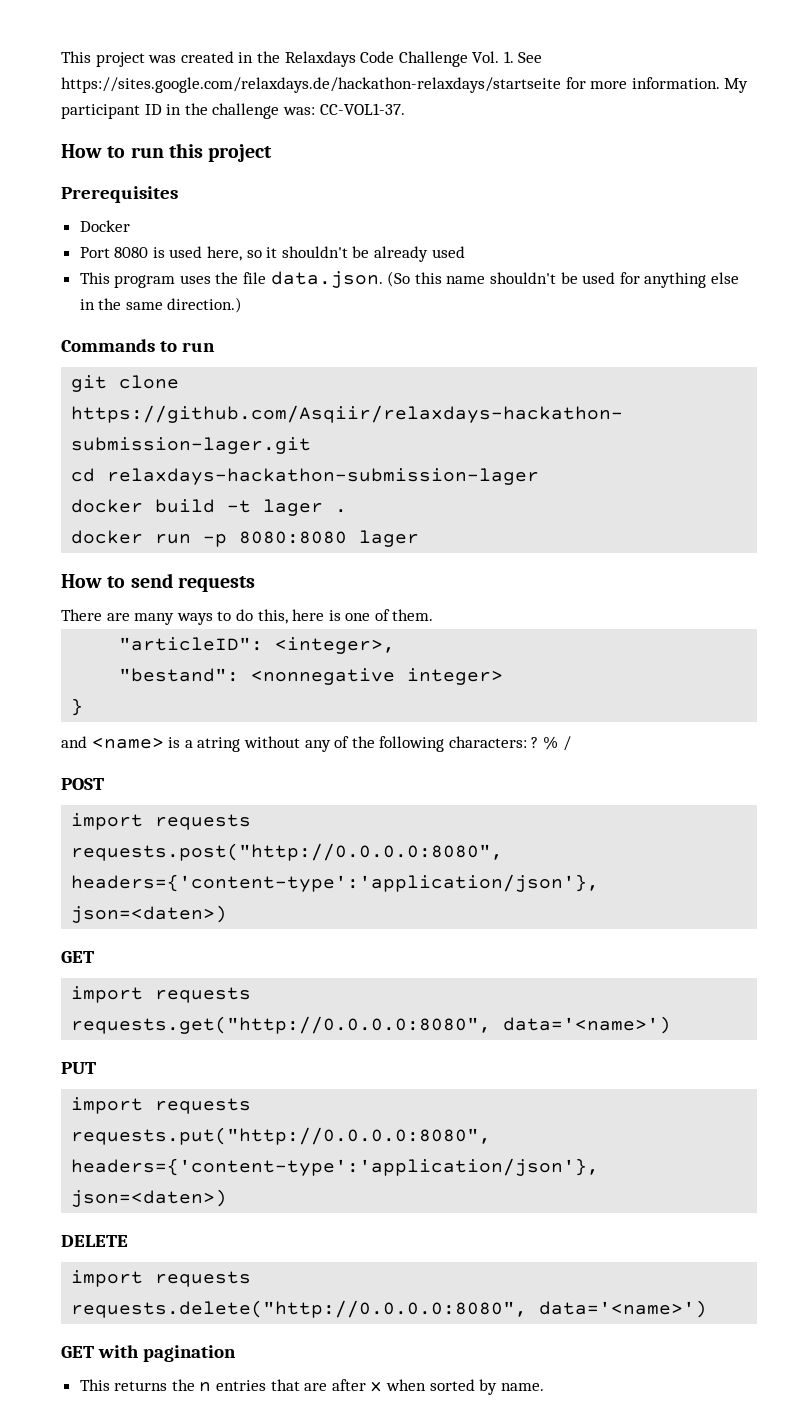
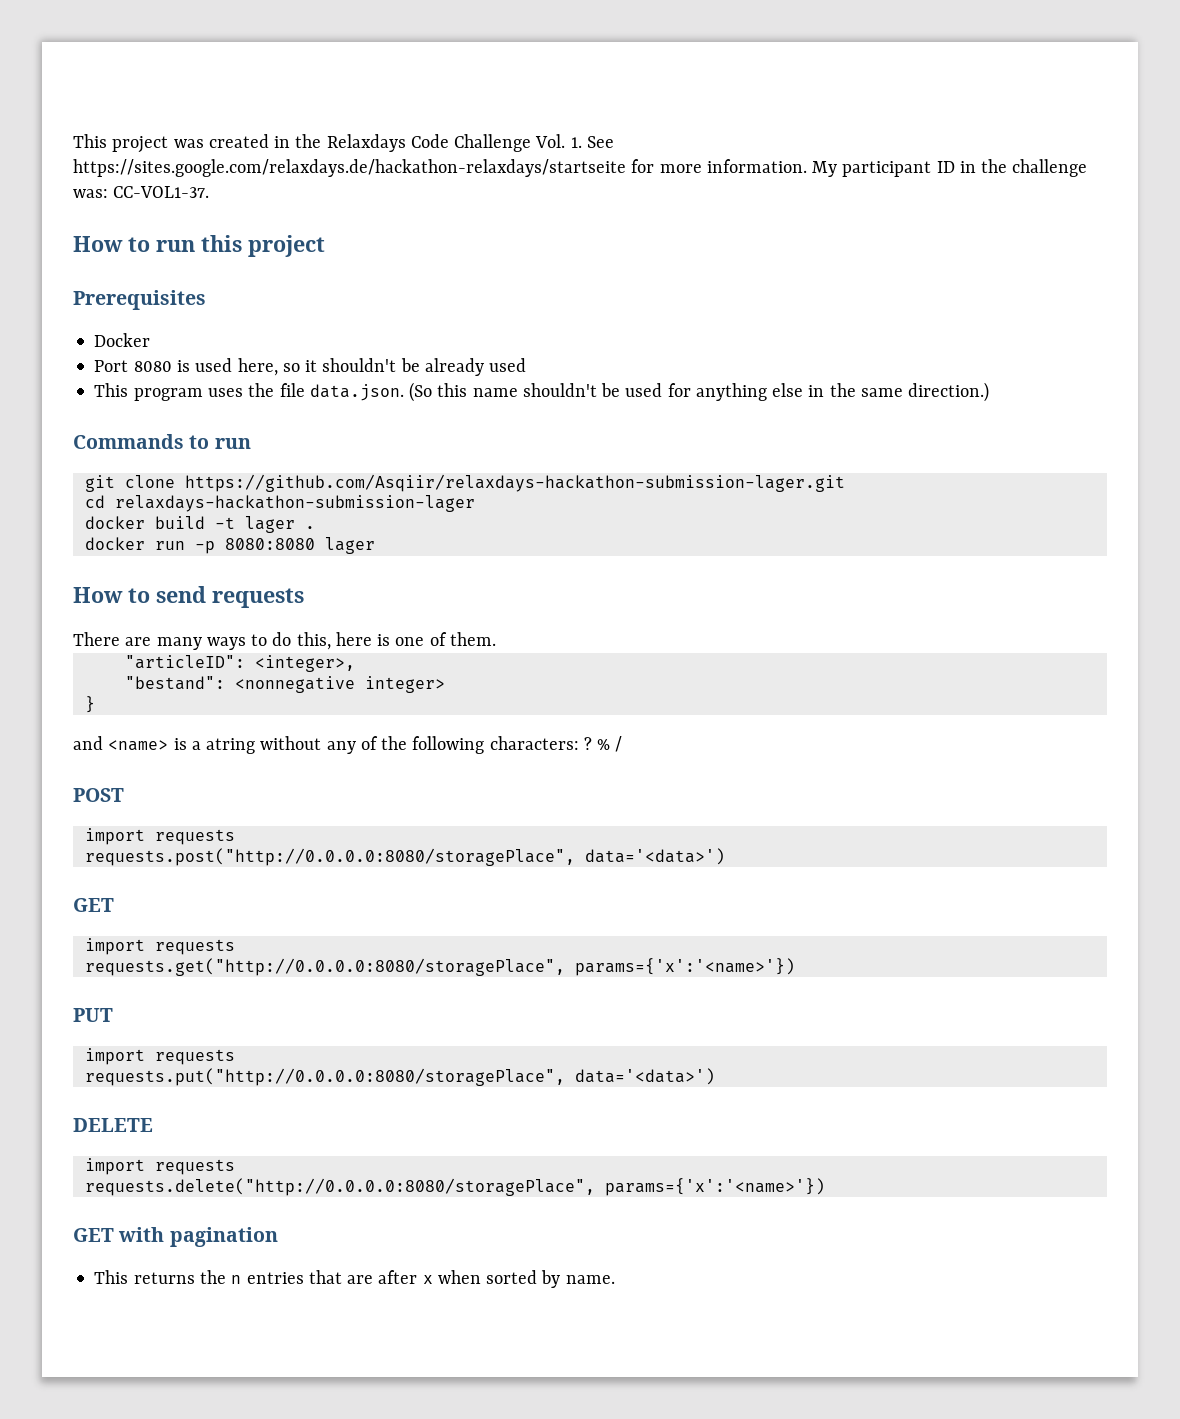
- requests.post("http://0.0.0.0:8080", headers={'content-type':'application/json'}, json=<daten>)
+ requests.post("http://0.0.0.0:8080/storagePlace", data='<data>')
- requests.get("http://0.0.0.0:8080", data='<name>')
+ requests.get("http://0.0.0.0:8080/storagePlace", params={'x':'<name>'})
- requests.put("http://0.0.0.0:8080", headers={'content-type':'application/json'}, json=<daten>)
+ requests.put("http://0.0.0.0:8080/storagePlace", data='<data>')
- requests.delete("http://0.0.0.0:8080", data='<name>')
+ requests.delete("http://0.0.0.0:8080/storagePlace", params={'x':'<name>'})

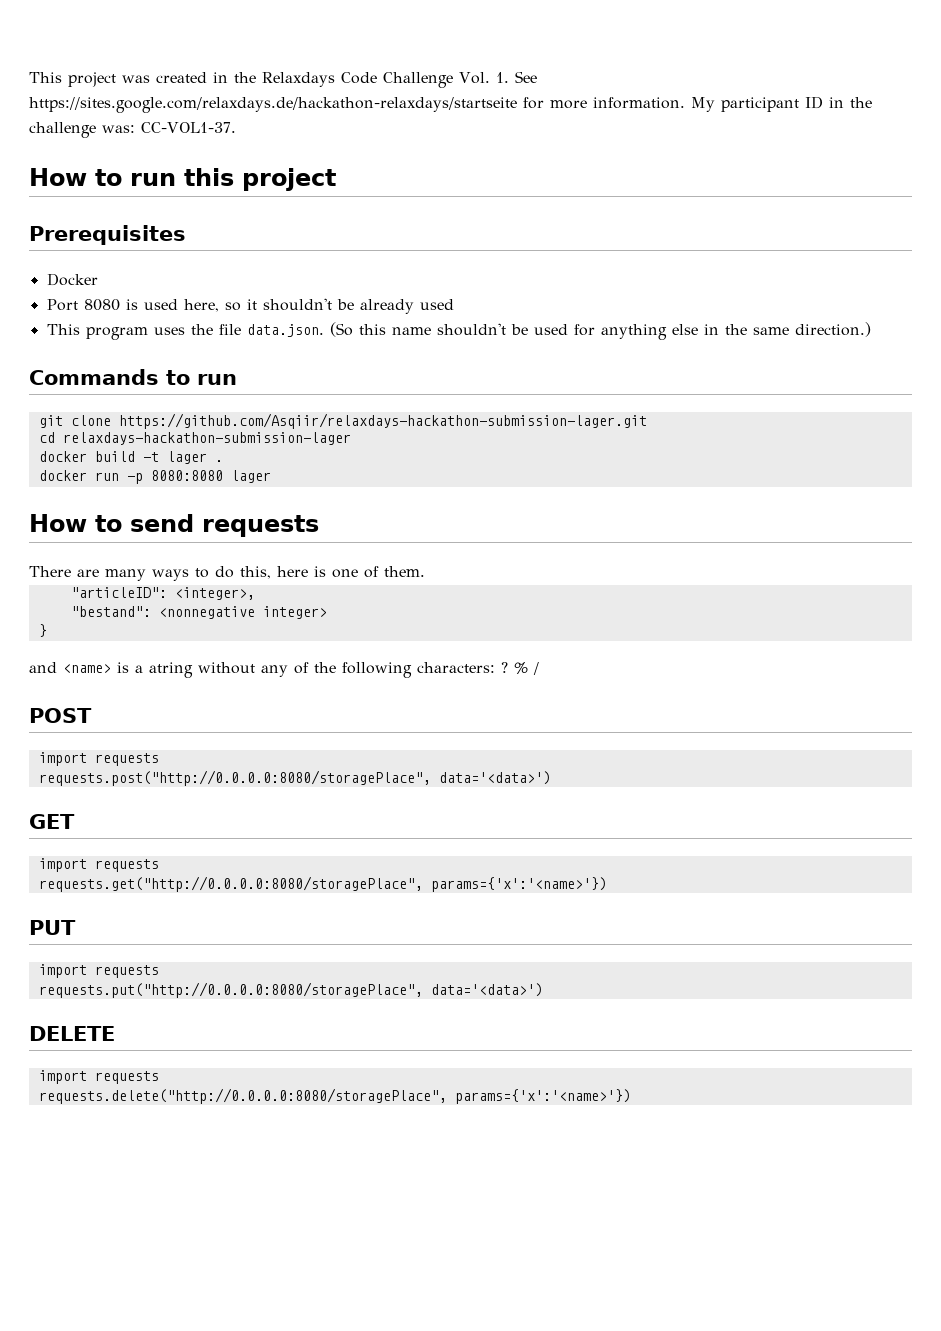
- GET with pagination
- This returns the n entries that are after x when sorted by name.

